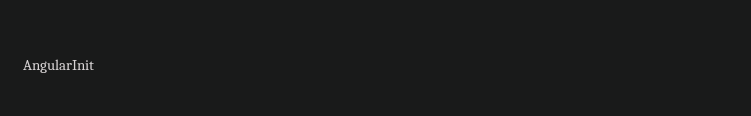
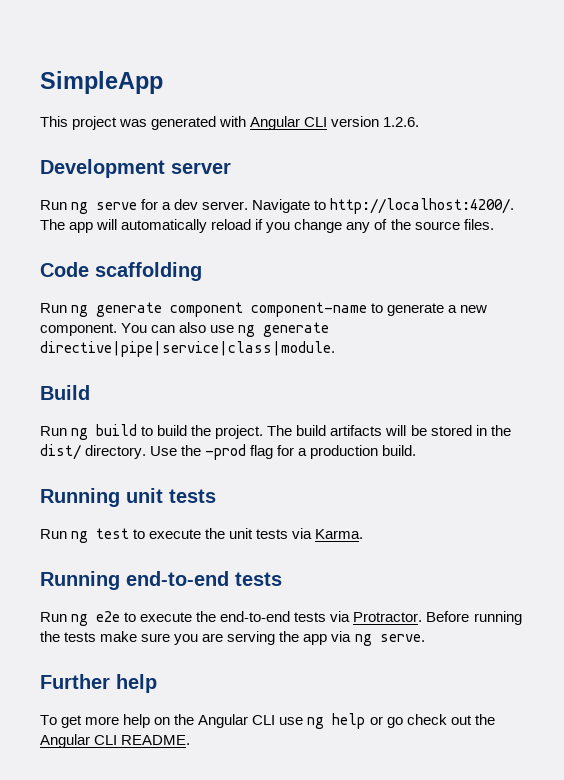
- AngularInit
+ SimpleApp
+ This project was generated with Angular CLI version 1.2.6.
+ Development server
+ Run ng serve for a dev server. Navigate to http://localhost:4200/. The app will automatically reload if you change any of the source files.
+ Code scaffolding
+ Run ng generate component component-name to generate a new component. You can also use ng generate directive|pipe|service|class|module.
+ Build
+ Run ng build to build the project. The build artifacts will be stored in the dist/ directory. Use the -prod flag for a production build.
+ Running unit tests
+ Run ng test to execute the unit tests via Karma.
+ Running end-to-end tests
+ Run ng e2e to execute the end-to-end tests via Protractor. Before running the tests make sure you are serving the app via ng serve.
+ Further help
+ To get more help on the Angular CLI use ng help or go check out the Angular CLI README.

